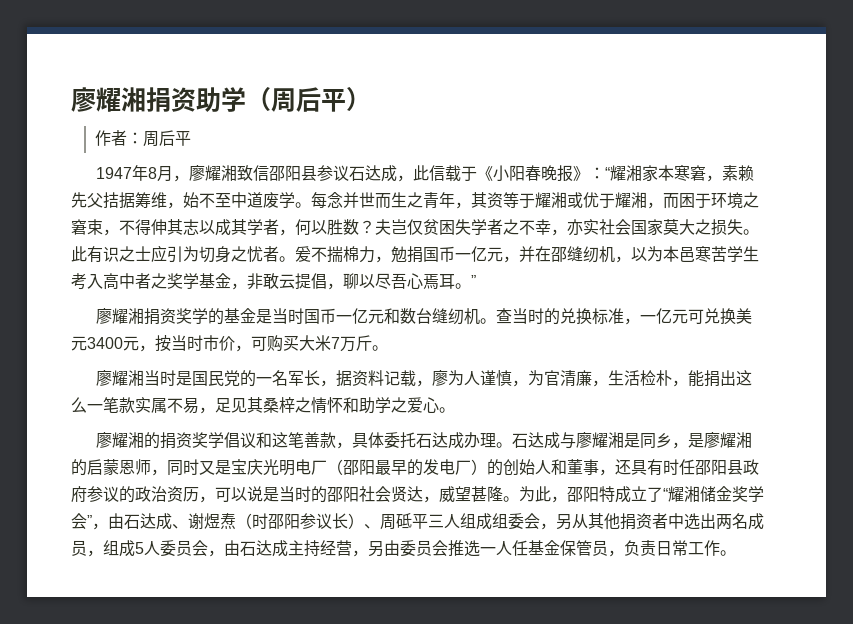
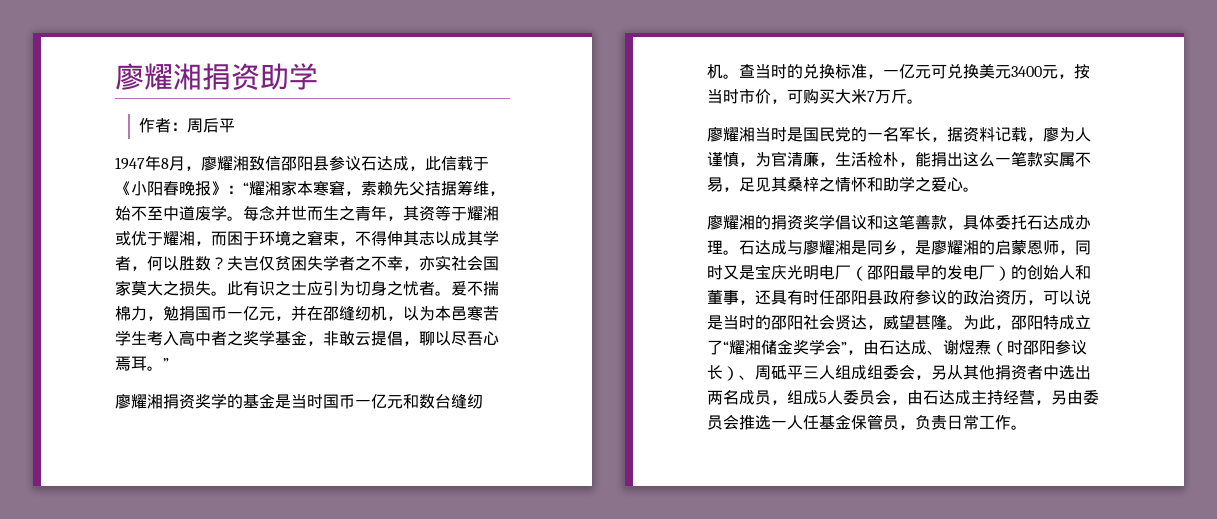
- 廖耀湘捐资助学（周后平）
+ 廖耀湘捐资助学

